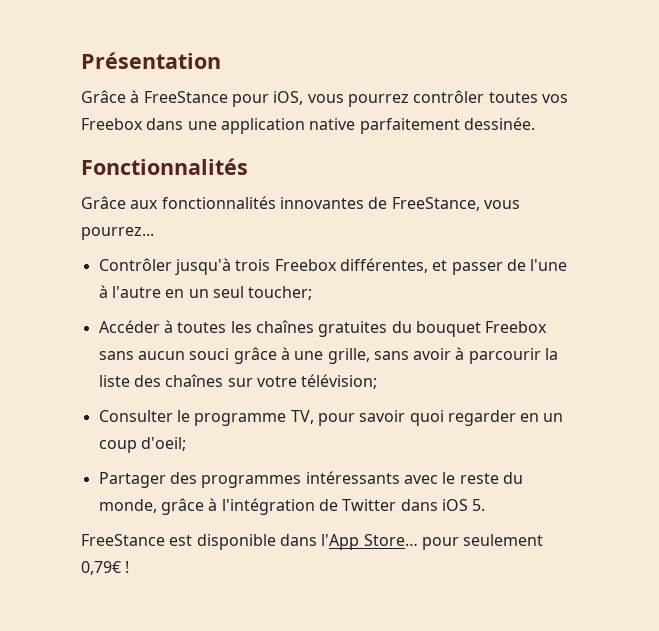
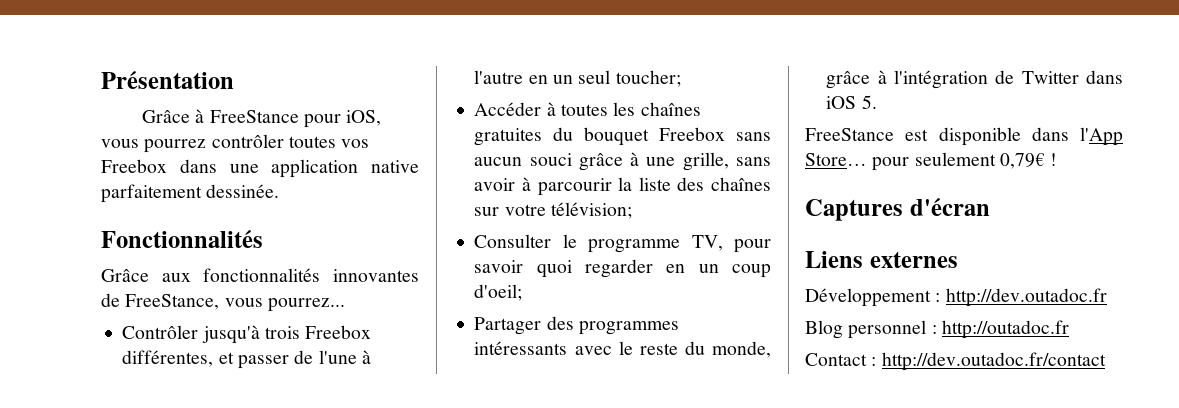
+ Captures d'écran
+ Liens externes
+ Développement : http://dev.outadoc.fr
+ Blog personnel : http://outadoc.fr
+ Contact : http://dev.outadoc.fr/contact

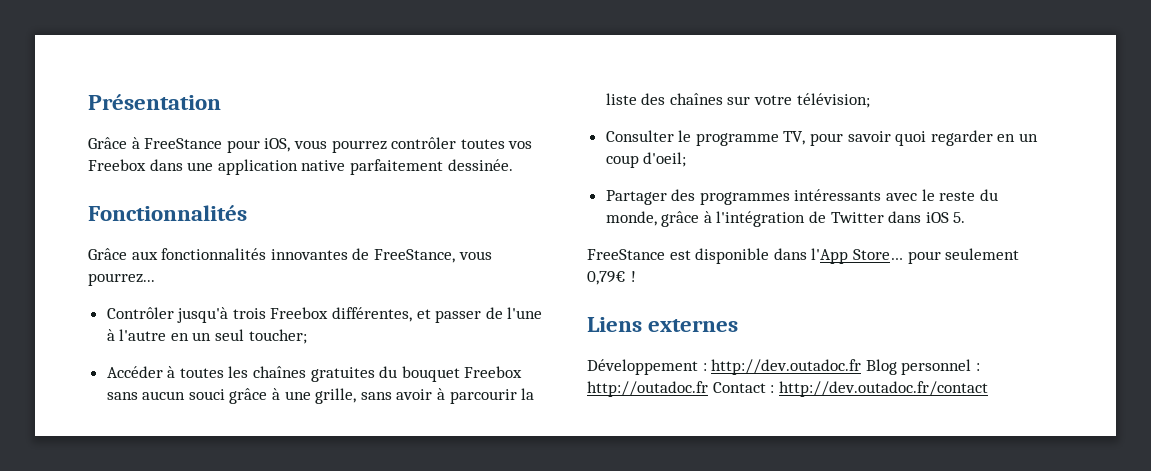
- Captures d'écran
- Développement : http://dev.outadoc.fr
- Blog personnel : http://outadoc.fr
- Contact : http://dev.outadoc.fr/contact
+ Développement : http://dev.outadoc.fr Blog personnel : http://outadoc.fr Contact : http://dev.outadoc.fr/contact

